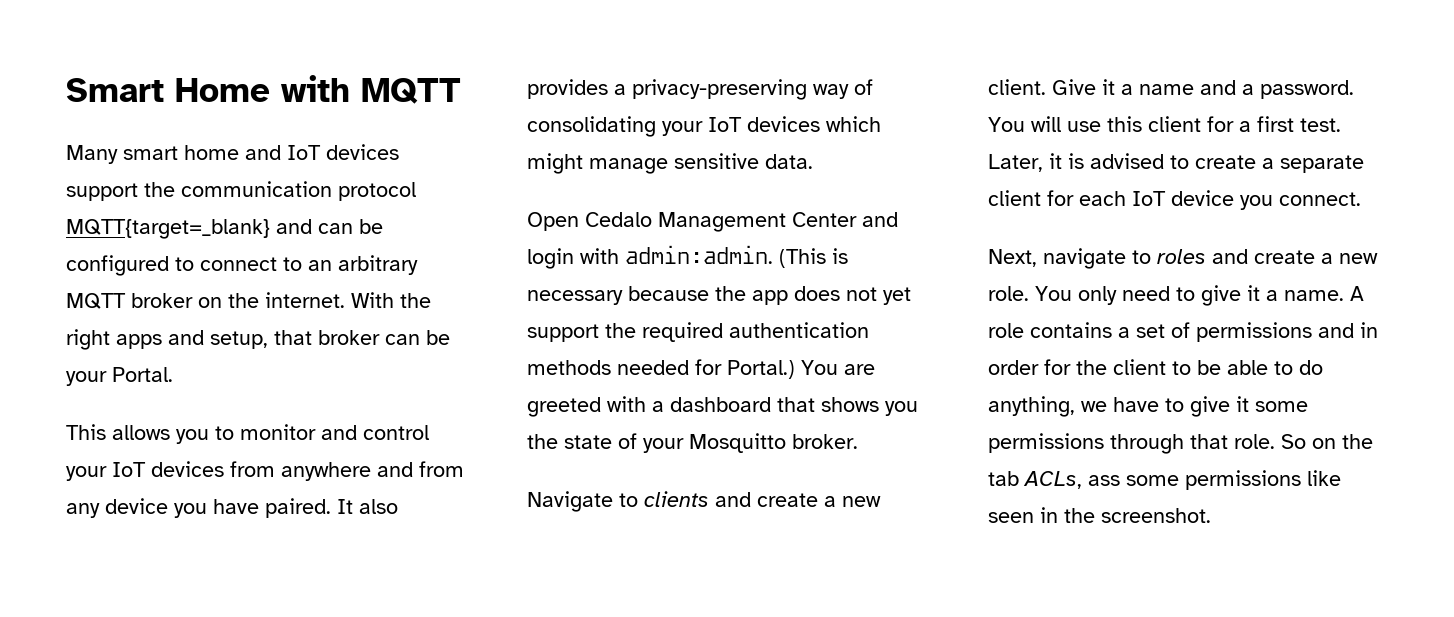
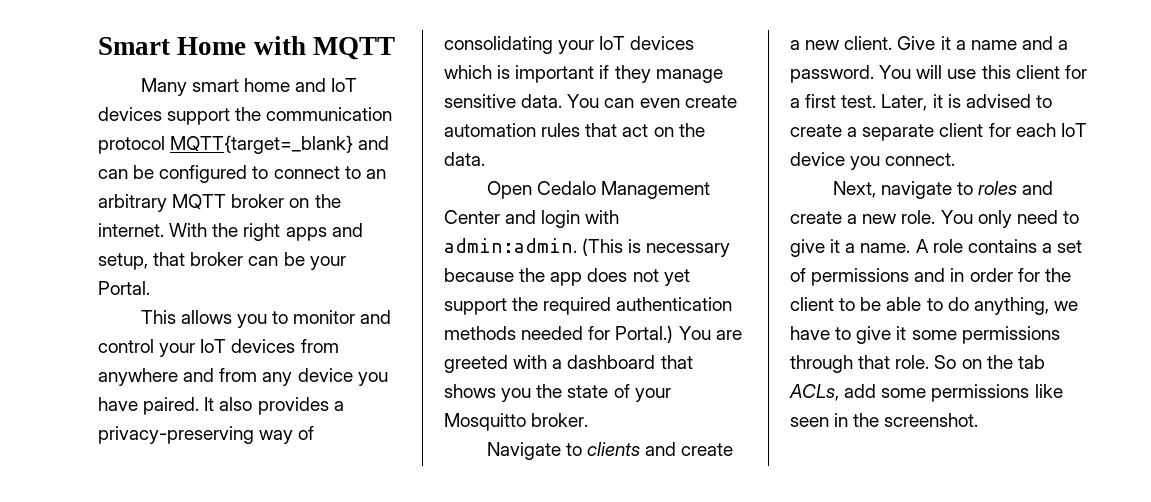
- It also provides a privacy-preserving way of consolidating your IoT devices which might manage sensitive data.
+ It also provides a privacy-preserving way of consolidating your IoT devices which is important if they manage sensitive data. You can even create automation rules that act on the data.
- So on the tab ACLs, ass some permissions like seen in the screenshot.
+ So on the tab ACLs, add some permissions like seen in the screenshot.

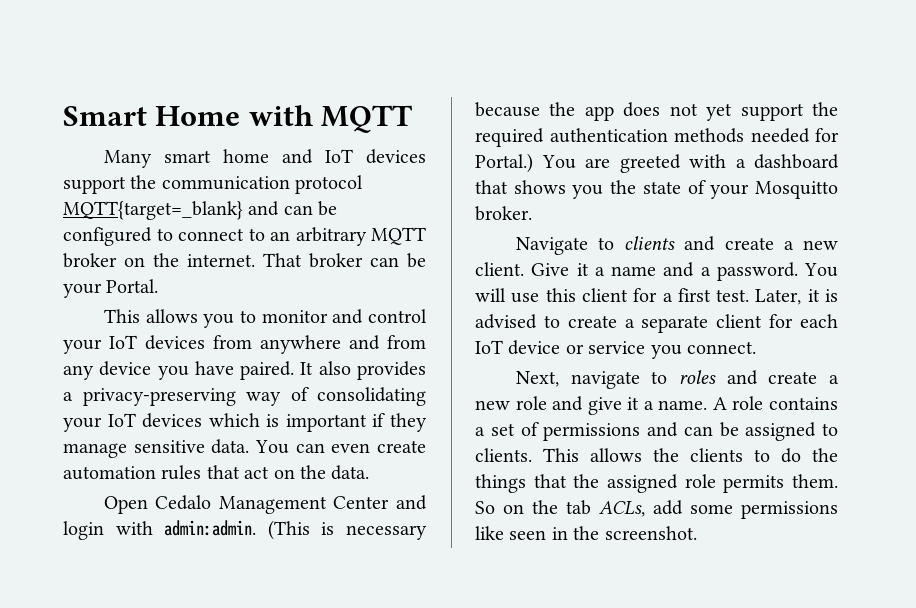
- With the right apps and setup, that broker can be your Portal.
+ That broker can be your Portal.
- Later, it is advised to create a separate client for each IoT device you connect.
+ Later, it is advised to create a separate client for each IoT device or service you connect.
- Next, navigate to roles and create a new role. You only need to give it a name.
+ Next, navigate to roles and create a new role and give it a name.
- A role contains a set of permissions and in order for the client to be able to do anything, we have to give it some permissions through that role.
+ A role contains a set of permissions and can be assigned to clients. This allows the clients to do the things that the assigned role permits them.

